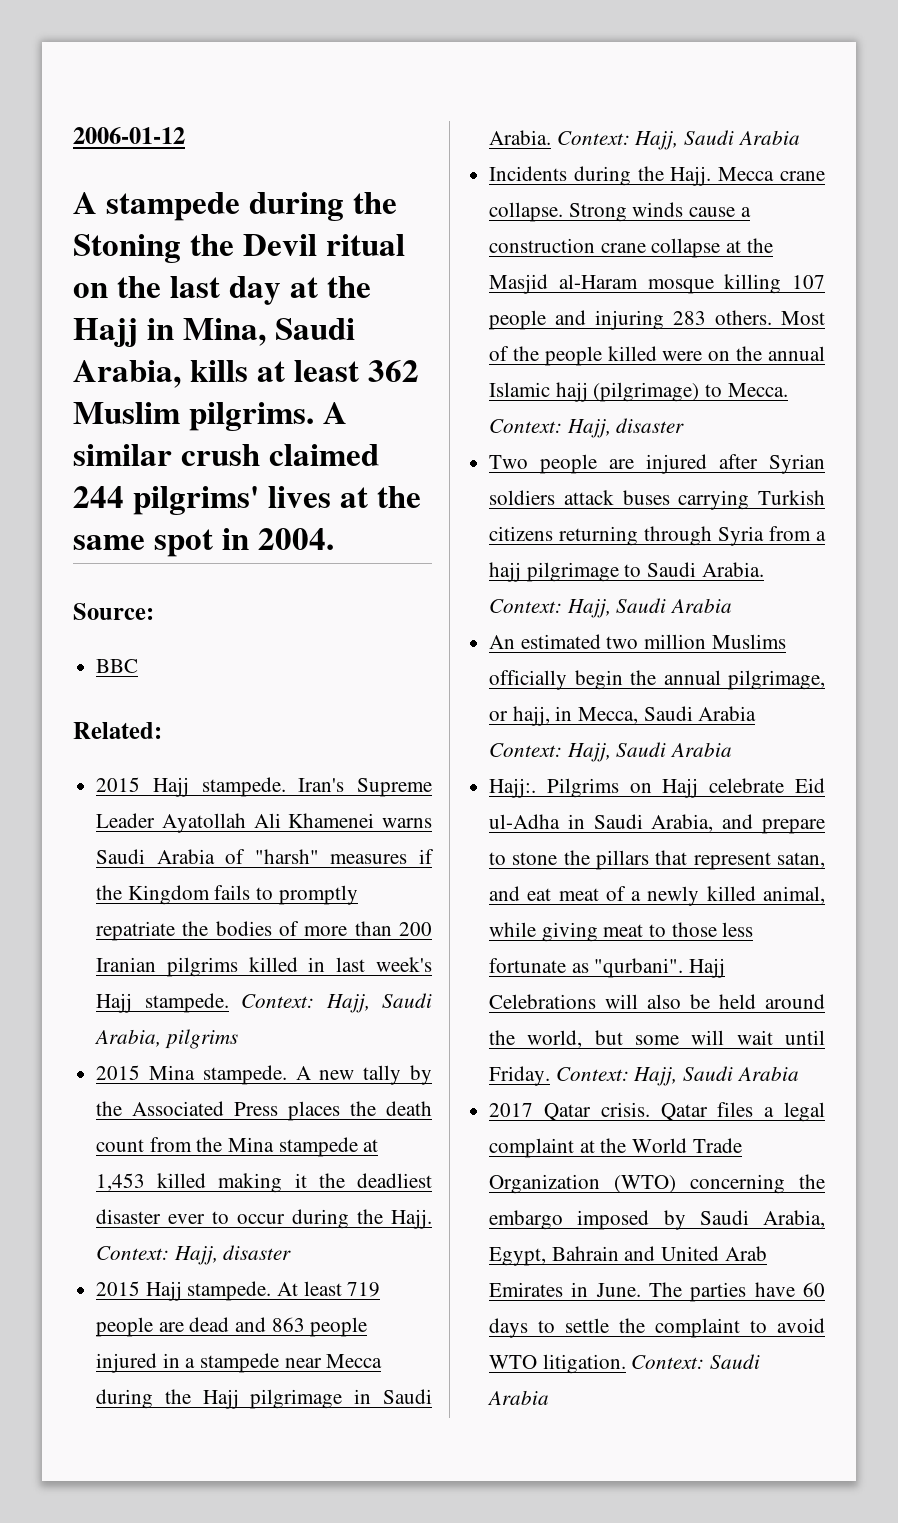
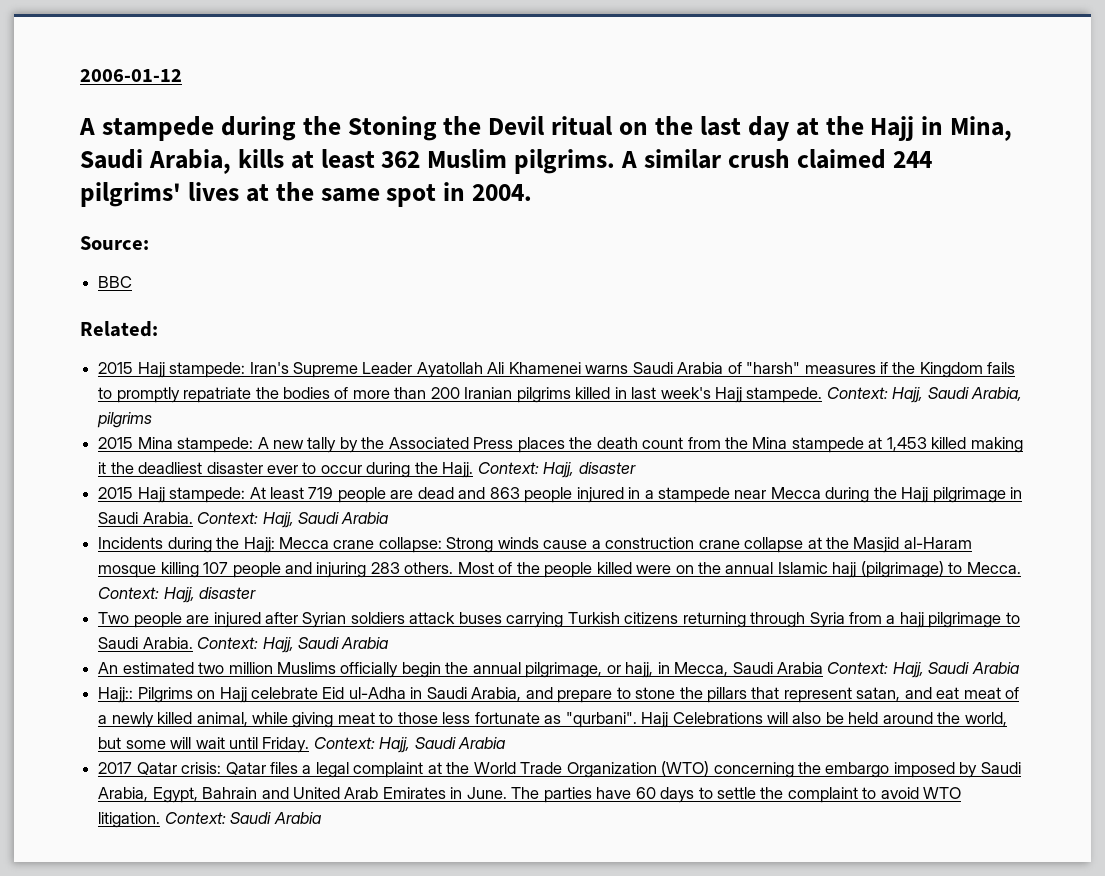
- 2015 Hajj stampede. Iran's Supreme Leader Ayatollah Ali Khamenei warns Saudi Arabia of "harsh" measures if the Kingdom fails to promptly repatriate the bodies of more than 200 Iranian pilgrims killed in last week's Hajj stampede.
+ 2015 Hajj stampede: Iran's Supreme Leader Ayatollah Ali Khamenei warns Saudi Arabia of "harsh" measures if the Kingdom fails to promptly repatriate the bodies of more than 200 Iranian pilgrims killed in last week's Hajj stampede.
- 2015 Mina stampede. A new tally by the Associated Press places the death count from the Mina stampede at 1,453 killed making it the deadliest disaster ever to occur during the Hajj.
+ 2015 Mina stampede: A new tally by the Associated Press places the death count from the Mina stampede at 1,453 killed making it the deadliest disaster ever to occur during the Hajj.
- 2015 Hajj stampede. At least 719 people are dead and 863 people injured in a stampede near Mecca during the Hajj pilgrimage in Saudi Arabia.
+ 2015 Hajj stampede: At least 719 people are dead and 863 people injured in a stampede near Mecca during the Hajj pilgrimage in Saudi Arabia.
- Incidents during the Hajj. Mecca crane collapse. Strong winds cause a construction crane collapse at the Masjid al-Haram mosque killing 107 people and injuring 283 others.
+ Incidents during the Hajj: Mecca crane collapse: Strong winds cause a construction crane collapse at the Masjid al-Haram mosque killing 107 people and injuring 283 others.
- Hajj:. Pilgrims on Hajj celebrate Eid ul-Adha in Saudi Arabia, and prepare to stone the pillars that represent satan, and eat meat of a newly killed animal, while giving meat to those less fortunate as "qurbani".
+ Hajj:: Pilgrims on Hajj celebrate Eid ul-Adha in Saudi Arabia, and prepare to stone the pillars that represent satan, and eat meat of a newly killed animal, while giving meat to those less fortunate as "qurbani".
- 2017 Qatar crisis. Qatar files a legal complaint at the World Trade Organization (WTO) concerning the embargo imposed by Saudi Arabia, Egypt, Bahrain and United Arab Emirates in June.
+ 2017 Qatar crisis: Qatar files a legal complaint at the World Trade Organization (WTO) concerning the embargo imposed by Saudi Arabia, Egypt, Bahrain and United Arab Emirates in June.

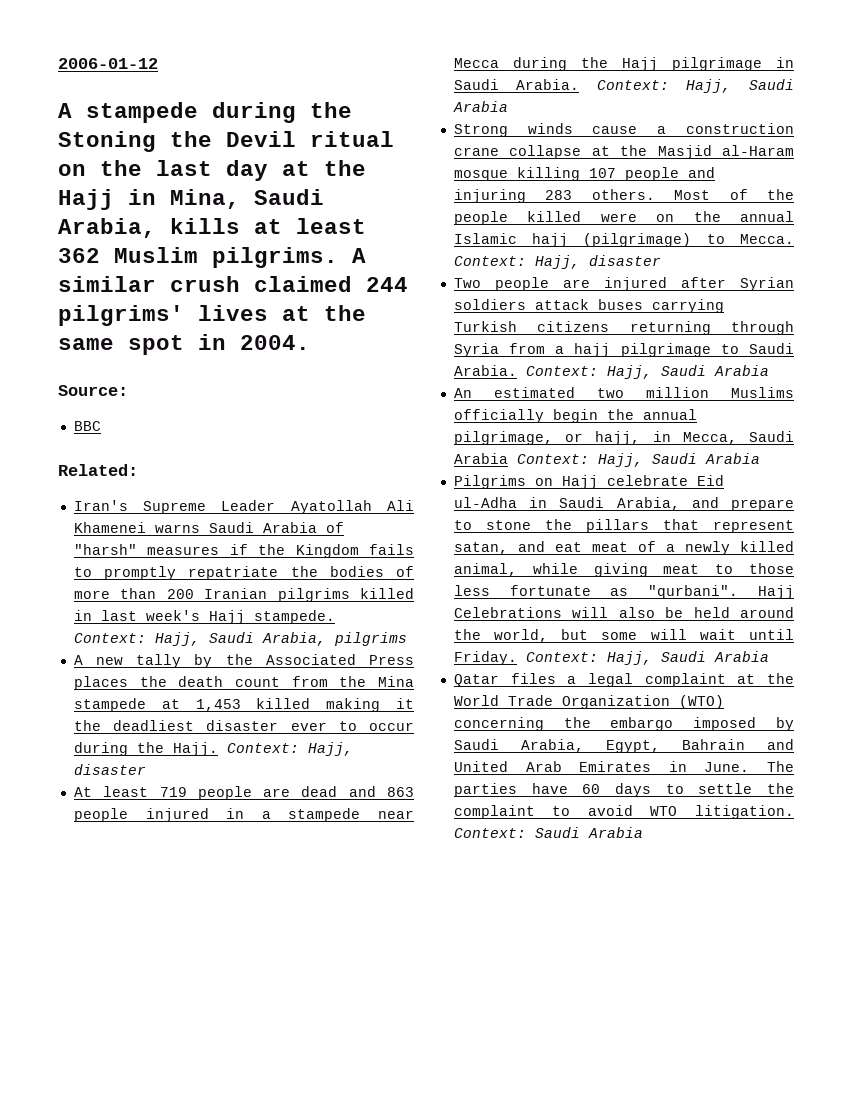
- 2015 Hajj stampede: Iran's Supreme Leader Ayatollah Ali Khamenei warns Saudi Arabia of "harsh" measures if the Kingdom fails to promptly repatriate the bodies of more than 200 Iranian pilgrims killed in last week's Hajj stampede.
+ Iran's Supreme Leader Ayatollah Ali Khamenei warns Saudi Arabia of "harsh" measures if the Kingdom fails to promptly repatriate the bodies of more than 200 Iranian pilgrims killed in last week's Hajj stampede.
- 2015 Mina stampede: A new tally by the Associated Press places the death count from the Mina stampede at 1,453 killed making it the deadliest disaster ever to occur during the Hajj.
+ A new tally by the Associated Press places the death count from the Mina stampede at 1,453 killed making it the deadliest disaster ever to occur during the Hajj.
- 2015 Hajj stampede: At least 719 people are dead and 863 people injured in a stampede near Mecca during the Hajj pilgrimage in Saudi Arabia.
+ At least 719 people are dead and 863 people injured in a stampede near Mecca during the Hajj pilgrimage in Saudi Arabia.
- Incidents during the Hajj: Mecca crane collapse: Strong winds cause a construction crane collapse at the Masjid al-Haram mosque killing 107 people and injuring 283 others.
+ Strong winds cause a construction crane collapse at the Masjid al-Haram mosque killing 107 people and injuring 283 others.
- Hajj:: Pilgrims on Hajj celebrate Eid ul-Adha in Saudi Arabia, and prepare to stone the pillars that represent satan, and eat meat of a newly killed animal, while giving meat to those less fortunate as "qurbani".
+ Pilgrims on Hajj celebrate Eid ul-Adha in Saudi Arabia, and prepare to stone the pillars that represent satan, and eat meat of a newly killed animal, while giving meat to those less fortunate as "qurbani".
- 2017 Qatar crisis: Qatar files a legal complaint at the World Trade Organization (WTO) concerning the embargo imposed by Saudi Arabia, Egypt, Bahrain and United Arab Emirates in June.
+ Qatar files a legal complaint at the World Trade Organization (WTO) concerning the embargo imposed by Saudi Arabia, Egypt, Bahrain and United Arab Emirates in June.

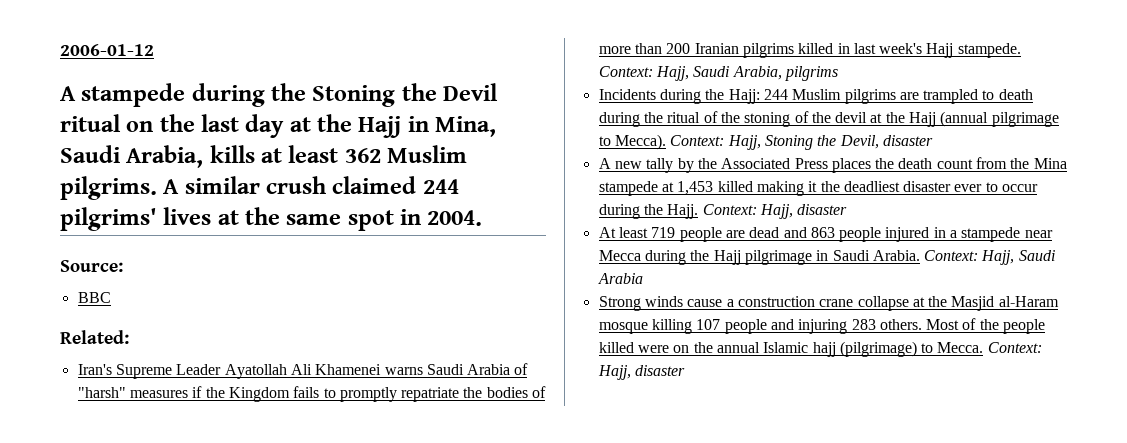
+ Incidents during the Hajj: 244 Muslim pilgrims are trampled to death during the ritual of the stoning of the devil at the Hajj (annual pilgrimage to Mecca). Context: Hajj, Stoning the Devil, disaster
- Two people are injured after Syrian soldiers attack buses carrying Turkish citizens returning through Syria from a hajj pilgrimage to Saudi Arabia. Context: Hajj, Saudi Arabia
- An estimated two million Muslims officially begin the annual pilgrimage, or hajj, in Mecca, Saudi Arabia Context: Hajj, Saudi Arabia
- Pilgrims on Hajj celebrate Eid ul-Adha in Saudi Arabia, and prepare to stone the pillars that represent satan, and eat meat of a newly killed animal, while giving meat to those less fortunate as "qurbani". Hajj Celebrations will also be held around the world, but some will wait until Friday. Context: Hajj, Saudi Arabia
- Qatar files a legal complaint at the World Trade Organization (WTO) concerning the embargo imposed by Saudi Arabia, Egypt, Bahrain and United Arab Emirates in June. The parties have 60 days to settle the complaint to avoid WTO litigation. Context: Saudi Arabia

